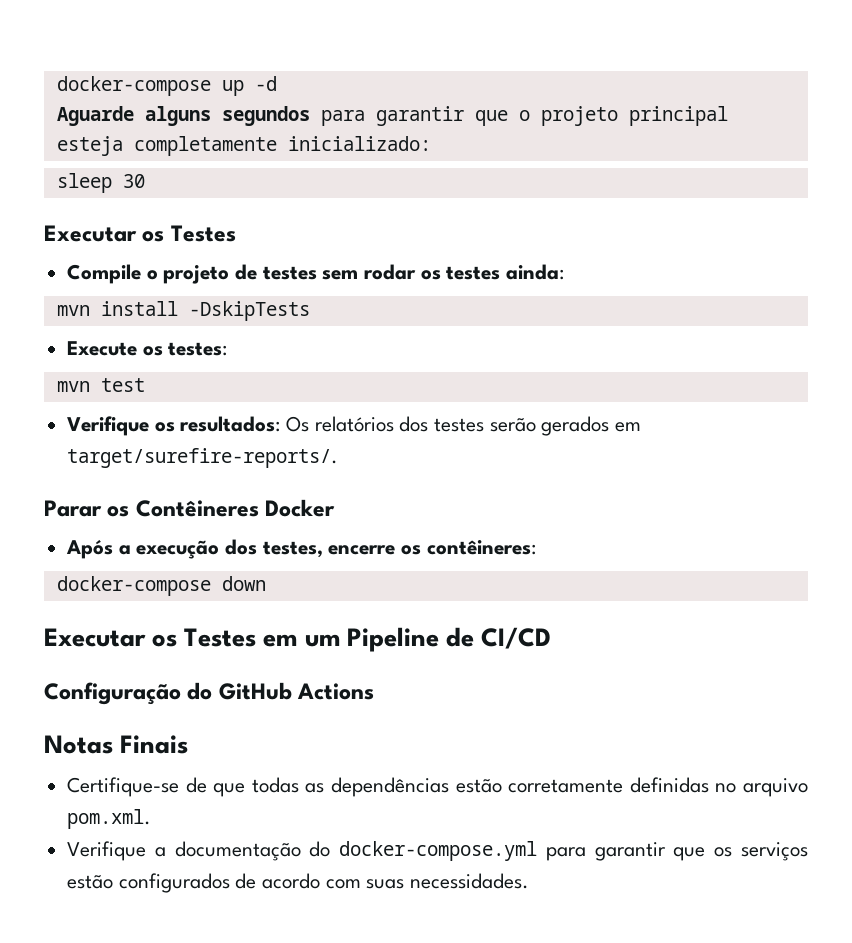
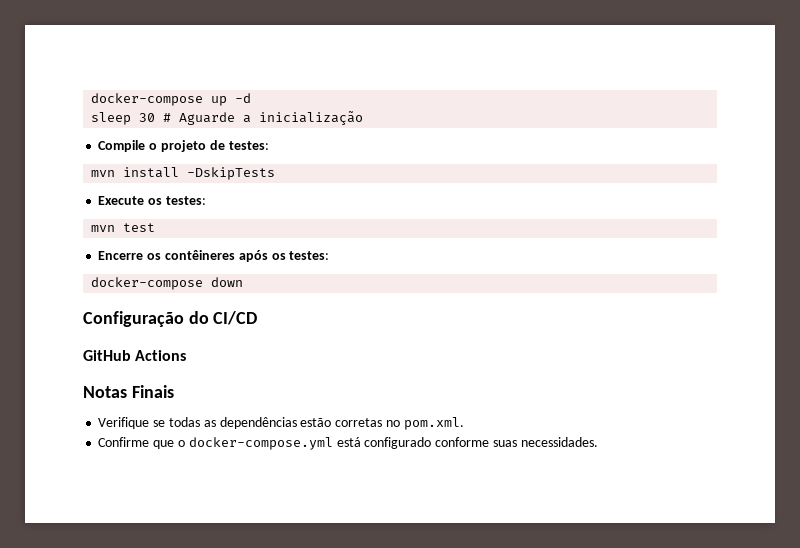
- Aguarde alguns segundos para garantir que o projeto principal esteja completamente inicializado:
- sleep 30
- Executar os Testes
- Compile o projeto de testes sem rodar os testes ainda:
+ sleep 30 # Aguarde a inicialização
+ Compile o projeto de testes:
- Verifique os resultados: Os relatórios dos testes serão gerados em target/surefire-reports/.
- Parar os Contêineres Docker
- Após a execução dos testes, encerre os contêineres:
+ Encerre os contêineres após os testes:
  docker-compose down
- Executar os Testes em um Pipeline de CI/CD
+ Configuração do CI/CD
- Configuração do GitHub Actions
+ GitHub Actions
- Certifique-se de que todas as dependências estão corretamente definidas no arquivo pom.xml.
- Verifique a documentação do docker-compose.yml para garantir que os serviços estão configurados de acordo com suas necessidades.
+ Verifique se todas as dependências estão corretas no pom.xml.
+ Confirme que o docker-compose.yml está configurado conforme suas necessidades.

